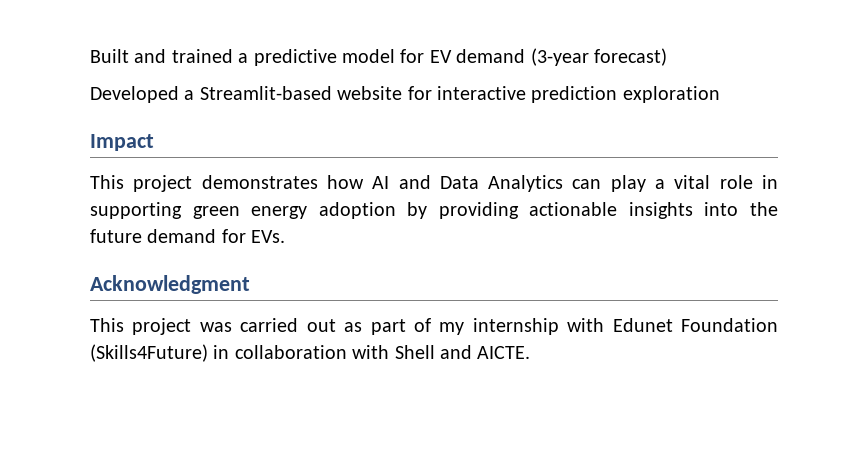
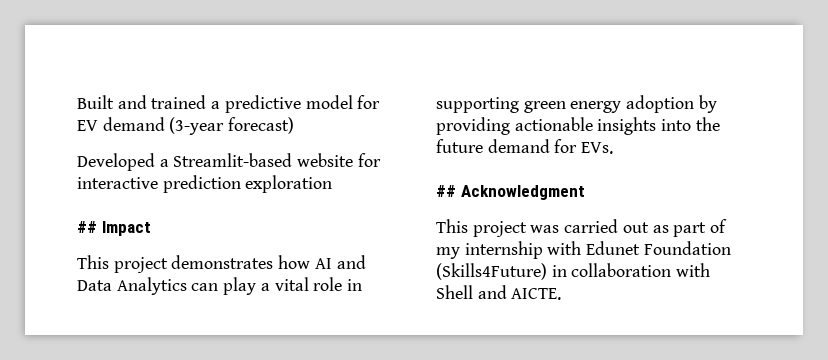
- Impact
+ ## Impact
- Acknowledgment
+ ## Acknowledgment

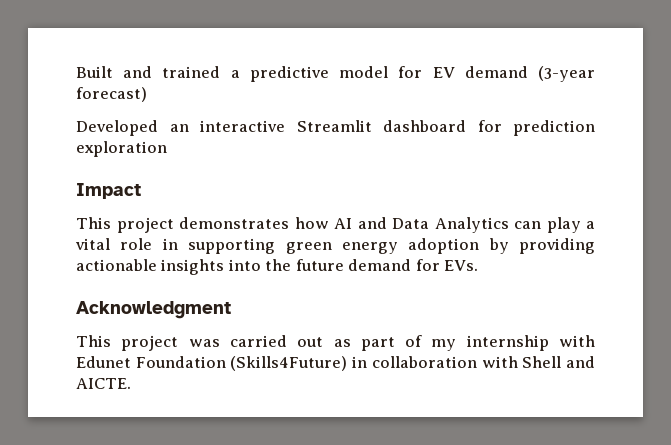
- Developed a Streamlit-based website for interactive prediction exploration
+ Developed an interactive Streamlit dashboard for prediction exploration
- ## Impact
+ Impact
- ## Acknowledgment
+ Acknowledgment

